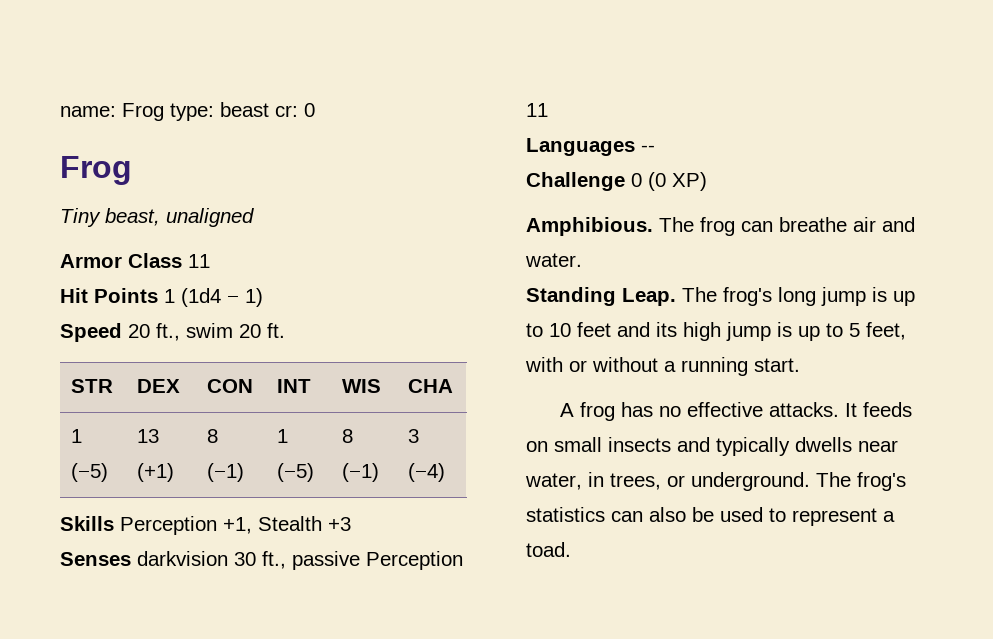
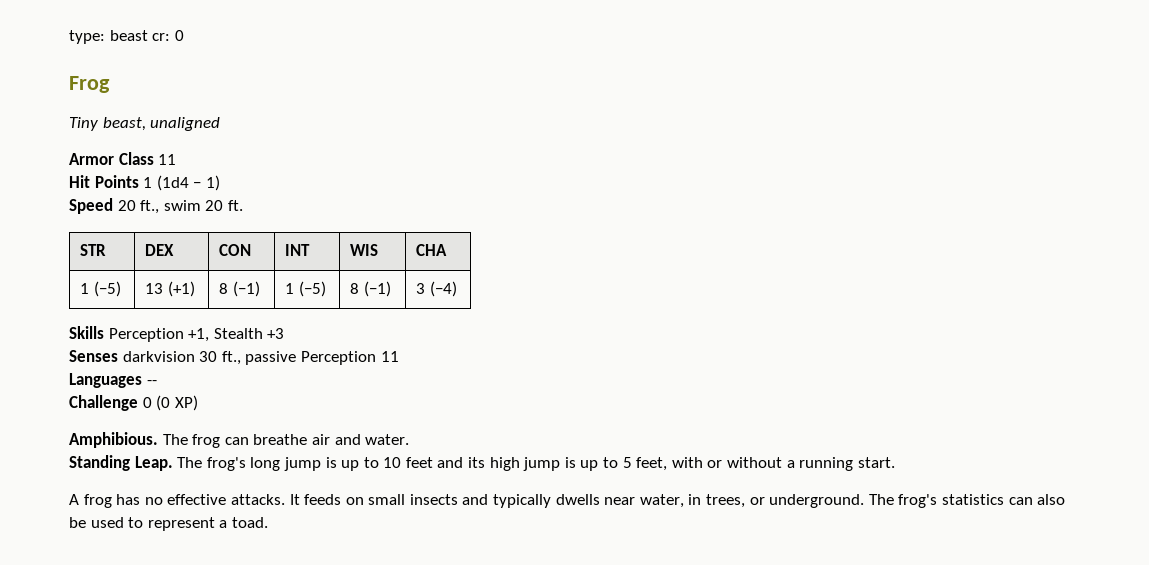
- name: Frog type: beast cr: 0
+ type: beast cr: 0

